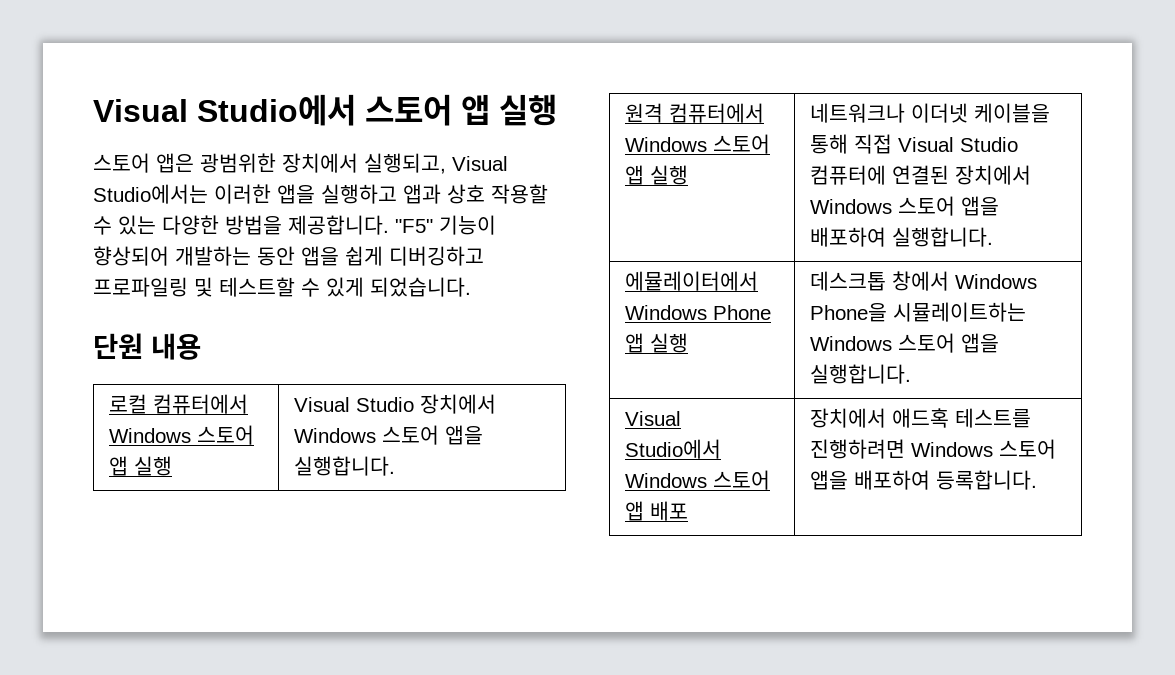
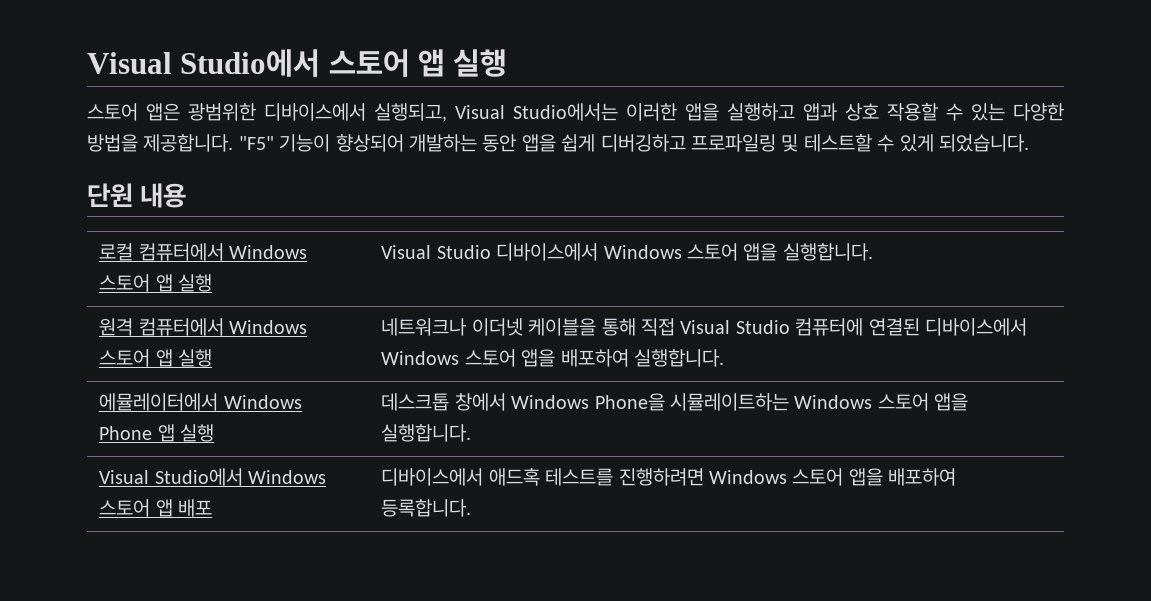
- 스토어 앱은 광범위한 장치에서 실행되고, Visual Studio에서는 이러한 앱을 실행하고 앱과 상호 작용할 수 있는 다양한 방법을 제공합니다.
+ 스토어 앱은 광범위한 디바이스에서 실행되고, Visual Studio에서는 이러한 앱을 실행하고 앱과 상호 작용할 수 있는 다양한 방법을 제공합니다.
- 로컬 컴퓨터에서 Windows 스토어 앱 실행 | Visual Studio 장치에서 Windows 스토어 앱을 실행합니다.
+ 로컬 컴퓨터에서 Windows 스토어 앱 실행 | Visual Studio 디바이스에서 Windows 스토어 앱을 실행합니다.
- 원격 컴퓨터에서 Windows 스토어 앱 실행 | 네트워크나 이더넷 케이블을 통해 직접 Visual Studio 컴퓨터에 연결된 장치에서 Windows 스토어 앱을 배포하여 실행합니다.
+ 원격 컴퓨터에서 Windows 스토어 앱 실행 | 네트워크나 이더넷 케이블을 통해 직접 Visual Studio 컴퓨터에 연결된 디바이스에서 Windows 스토어 앱을 배포하여 실행합니다.
- Visual Studio에서 Windows 스토어 앱 배포 | 장치에서 애드혹 테스트를 진행하려면 Windows 스토어 앱을 배포하여 등록합니다.
+ Visual Studio에서 Windows 스토어 앱 배포 | 디바이스에서 애드혹 테스트를 진행하려면 Windows 스토어 앱을 배포하여 등록합니다.

